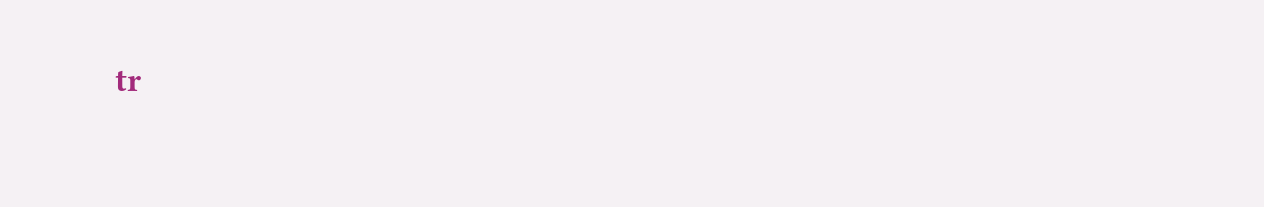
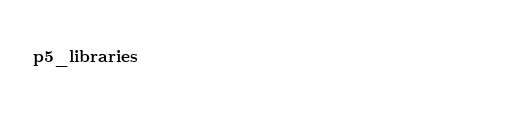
- tr
+ p5_libraries

